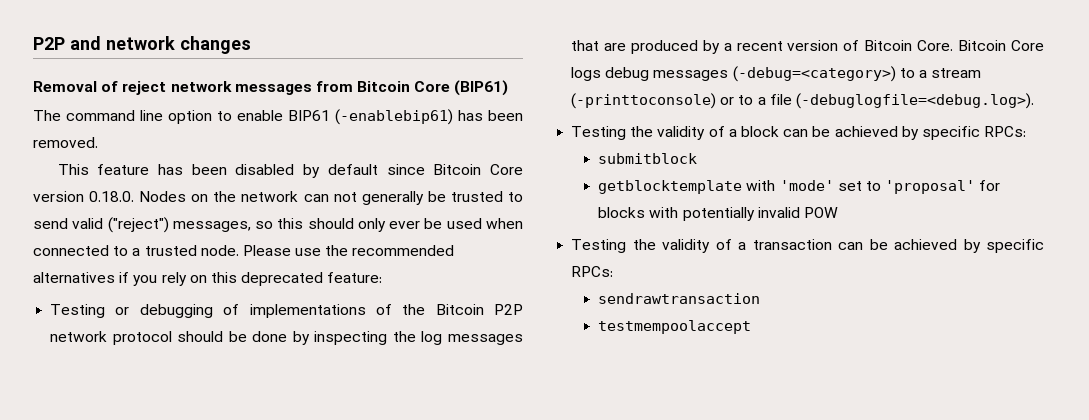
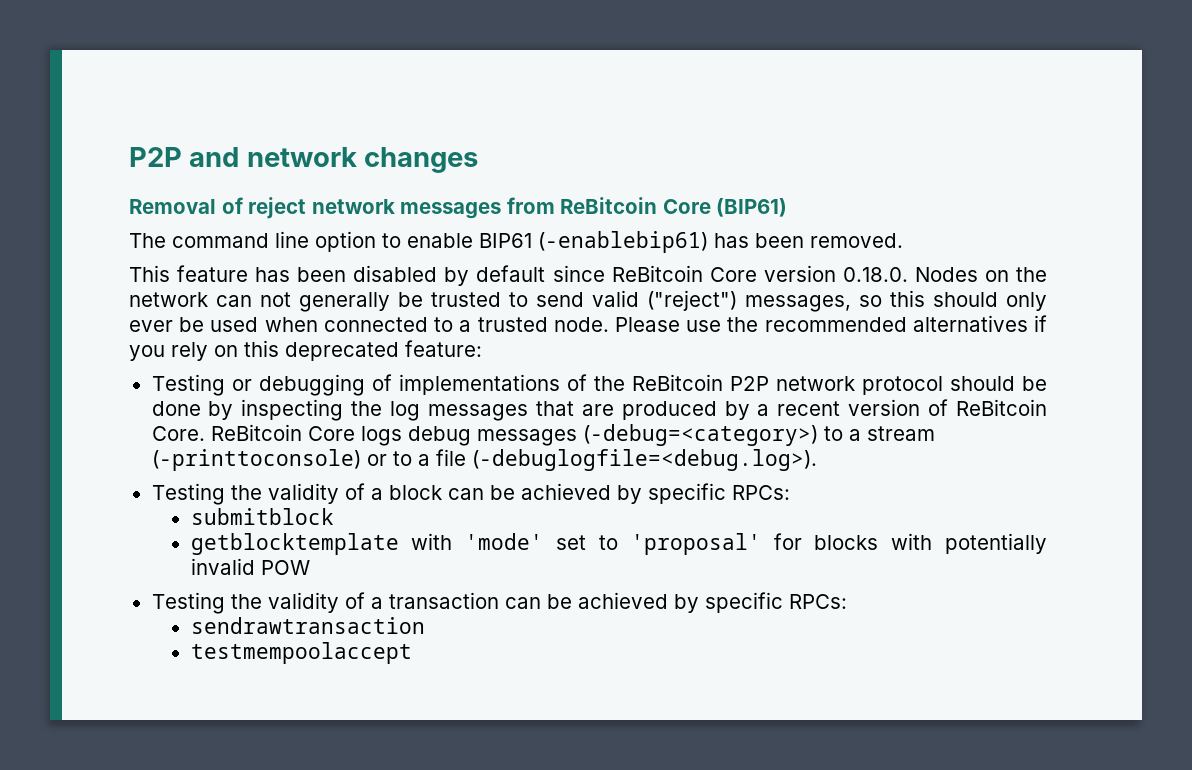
- Removal of reject network messages from Bitcoin Core (BIP61)
+ Removal of reject network messages from ReBitcoin Core (BIP61)
- This feature has been disabled by default since Bitcoin Core version 0.18.0. Nodes on the network can not generally be trusted to send valid ("reject") messages, so this should only ever be used when connected to a trusted node.
+ This feature has been disabled by default since ReBitcoin Core version 0.18.0. Nodes on the network can not generally be trusted to send valid ("reject") messages, so this should only ever be used when connected to a trusted node.
- Testing or debugging of implementations of the Bitcoin P2P network protocol should be done by inspecting the log messages that are produced by a recent version of Bitcoin Core. Bitcoin Core logs debug messages (-debug=<category>) to a stream (-printtoconsole) or to a file (-debuglogfile=<debug.log>).
+ Testing or debugging of implementations of the ReBitcoin P2P network protocol should be done by inspecting the log messages that are produced by a recent version of ReBitcoin Core. ReBitcoin Core logs debug messages (-debug=<category>) to a stream (-printtoconsole) or to a file (-debuglogfile=<debug.log>).

